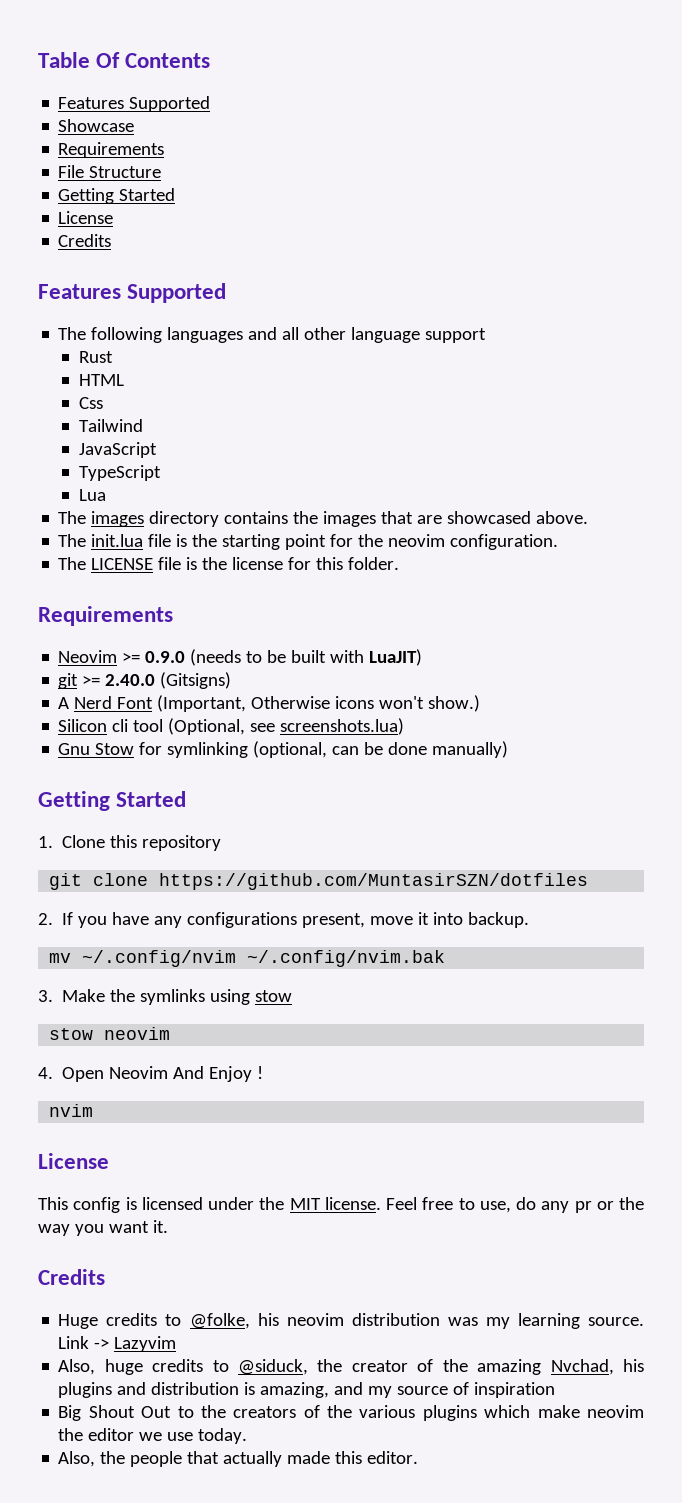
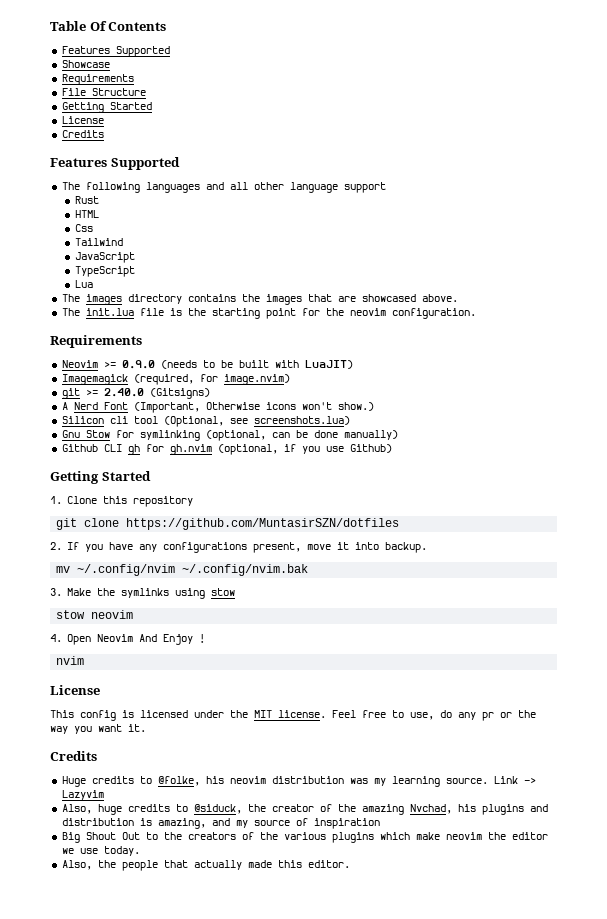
- The LICENSE file is the license for this folder.
+ Imagemagick (required, for image.nvim)
+ Github CLI gh for gh.nvim (optional, if you use Github)

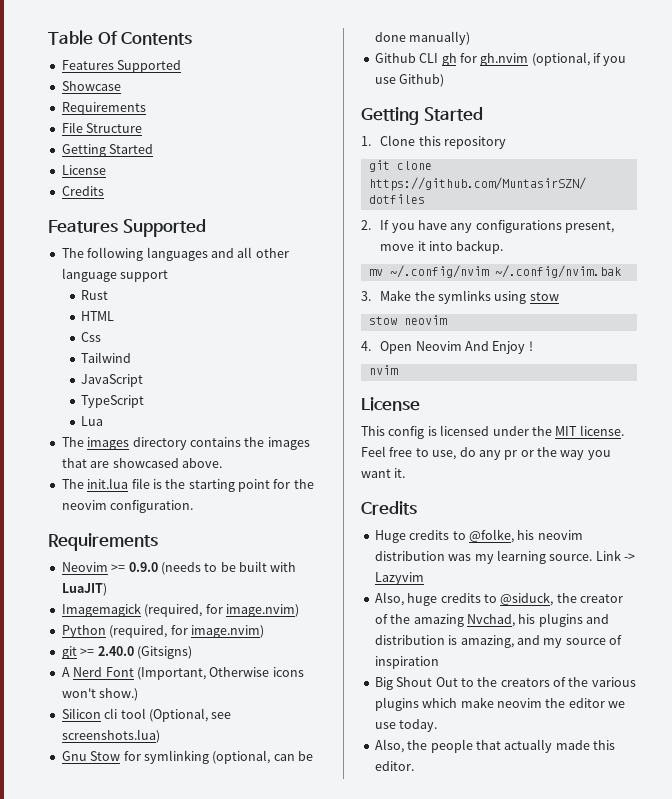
+ Python (required, for image.nvim)

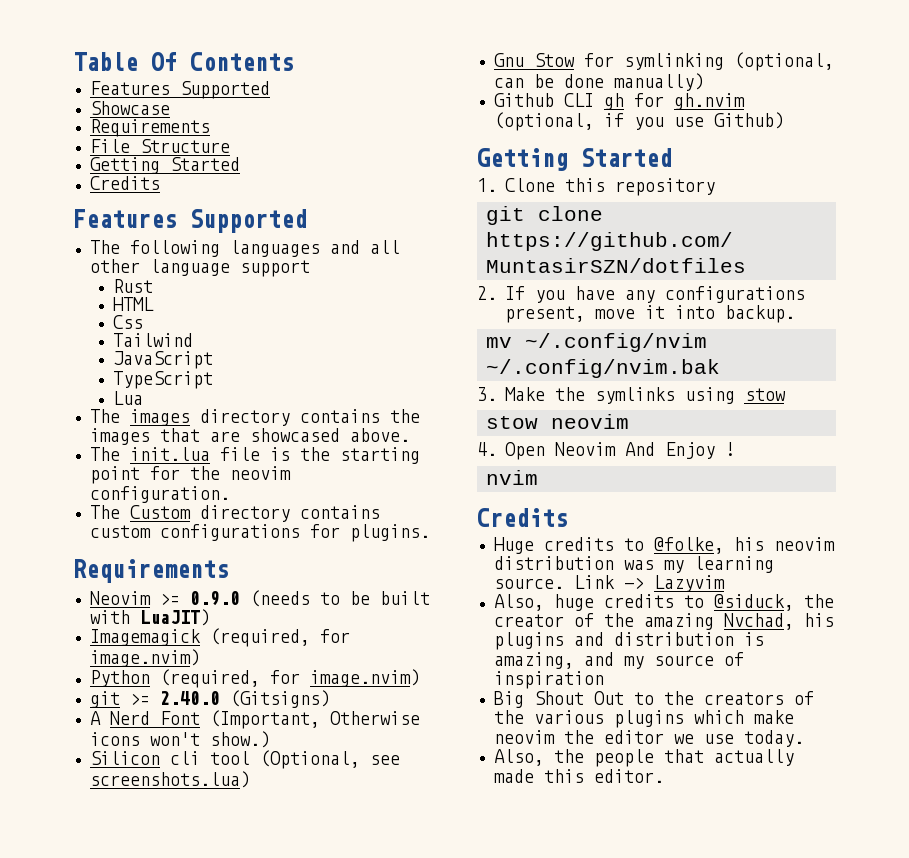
  File Structure
  Getting Started
- License
+ The Custom directory contains custom configurations for plugins.
  nvim
- License
- This config is licensed under the MIT license. Feel free to use, do any pr or the way you want it.

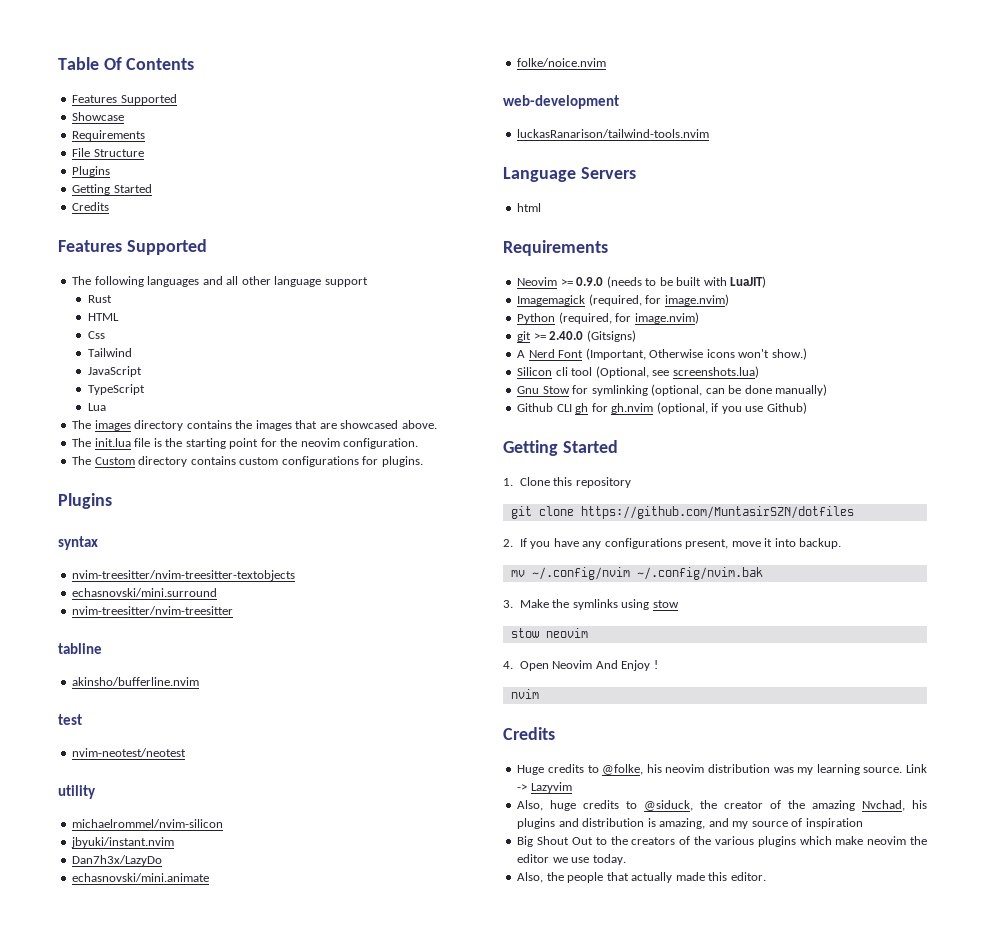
  File Structure
+ Plugins
  The Custom directory contains custom configurations for plugins.
+ Plugins
+ syntax
+ nvim-treesitter/nvim-treesitter-textobjects
+ echasnovski/mini.surround
+ nvim-treesitter/nvim-treesitter
+ tabline
+ akinsho/bufferline.nvim
+ test
+ nvim-neotest/neotest
+ utility
+ michaelrommel/nvim-silicon
+ jbyuki/instant.nvim
+ Dan7h3x/LazyDo
+ echasnovski/mini.animate
+ folke/noice.nvim
+ web-development
+ luckasRanarison/tailwind-tools.nvim
+ Language Servers
+ html

